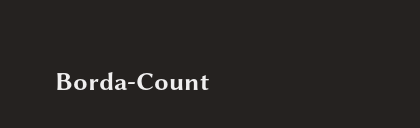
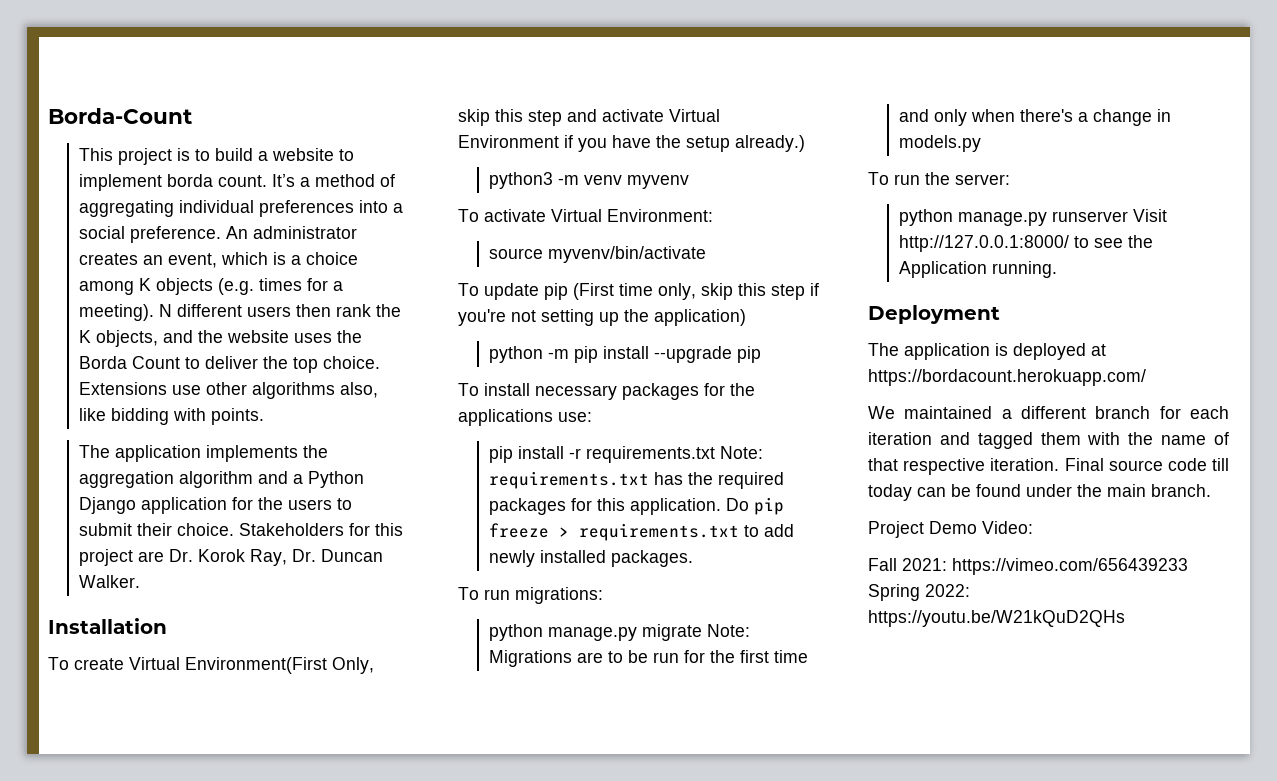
+ This project is to build a website to implement borda count. It’s a method of aggregating individual preferences into a social preference. An administrator creates an event, which is a choice among K objects (e.g. times for a meeting). N different users then rank the K objects, and the website uses the Borda Count to deliver the top choice. Extensions use other algorithms also, like bidding with points.
+ The application implements the aggregation algorithm and a Python Django application for the users to submit their choice. Stakeholders for this project are Dr. Korok Ray, Dr. Duncan Walker.
+ Installation
+ To create Virtual Environment(First Only, skip this step and activate Virtual Environment if you have the setup already.)
+ python3 -m venv myvenv
+ To activate Virtual Environment:
+ source myvenv/bin/activate
+ To update pip (First time only, skip this step if you're not setting up the application)
+ python -m pip install --upgrade pip
+ To install necessary packages for the applications use:
+ pip install -r requirements.txt Note: requirements.txt has the required packages for this application. Do pip freeze > requirements.txt to add newly installed packages.
+ To run migrations:
+ python manage.py migrate Note: Migrations are to be run for the first time and only when there's a change in models.py
+ To run the server:
+ python manage.py runserver Visit http://127.0.0.1:8000/ to see the Application running.
+ Deployment
+ The application is deployed at https://bordacount.herokuapp.com/
+ We maintained a different branch for each iteration and tagged them with the name of that respective iteration. Final source code till today can be found under the main branch.
+ Project Demo Video:
+ Fall 2021: https://vimeo.com/656439233 Spring 2022: https://youtu.be/W21kQuD2QHs

